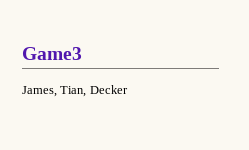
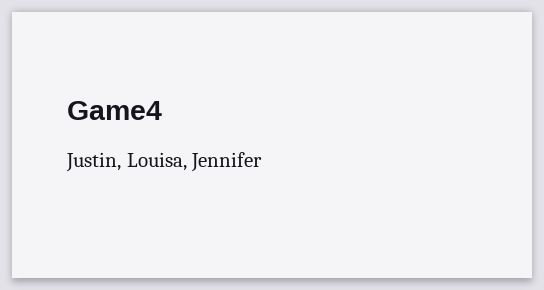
- Game3
- James, Tian, Decker
+ Game4
+ Justin, Louisa, Jennifer

